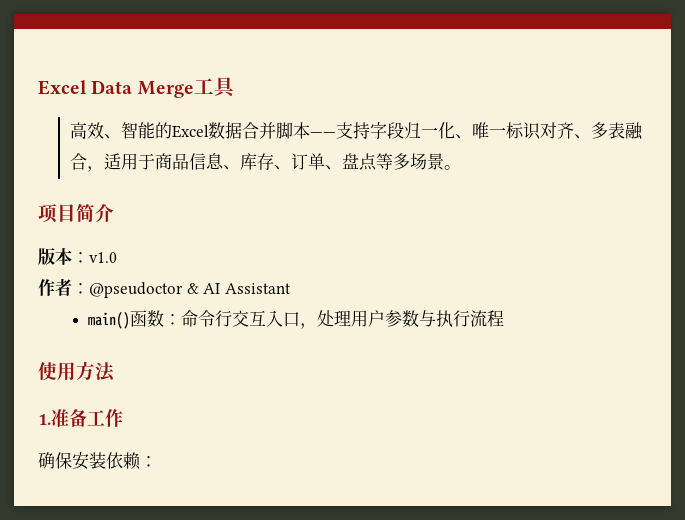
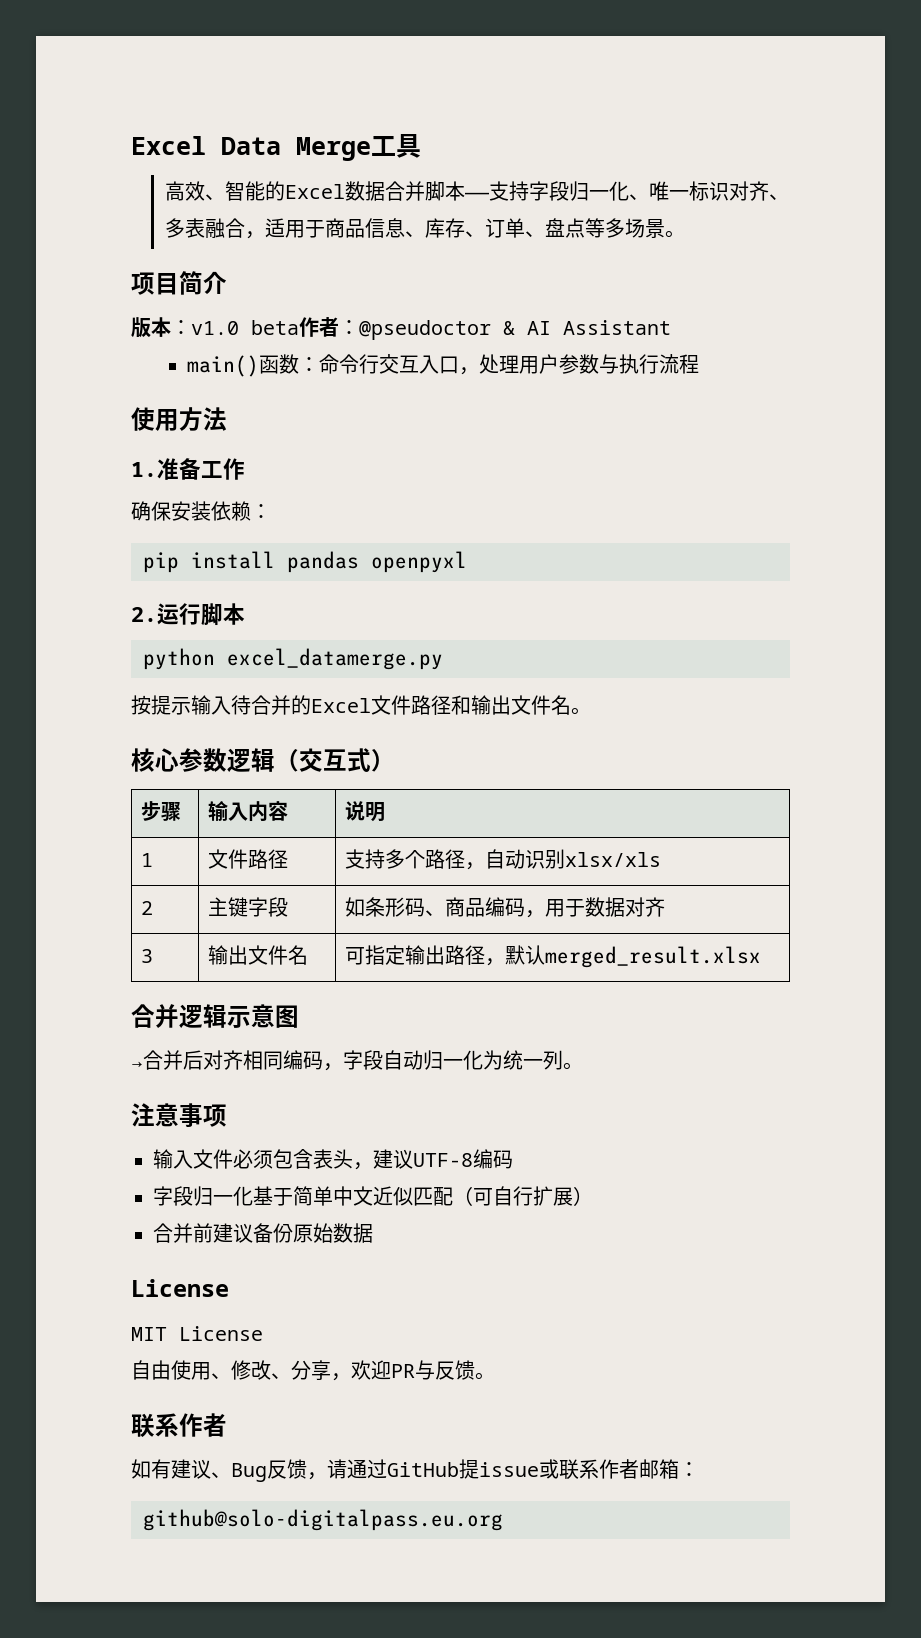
- 版本：v1.0
- 作者：@pseudoctor & AI Assistant
+ 版本：v1.0 beta作者：@pseudoctor & AI Assistant
+ pip install pandas openpyxl
+ 2.运行脚本
+ python excel_datamerge.py
+ 按提示输入待合并的Excel文件路径和输出文件名。
+ 核心参数逻辑（交互式）
+ 步骤 | 输入内容 | 说明
+ 1 | 文件路径 | 支持多个路径，自动识别xlsx/xls
+ 2 | 主键字段 | 如条形码、商品编码，用于数据对齐
+ 3 | 输出文件名 | 可指定输出路径，默认merged_result.xlsx
+ 合并逻辑示意图
+ →合并后对齐相同编码，字段自动归一化为统一列。
+ 注意事项
+ 输入文件必须包含表头，建议UTF-8编码
+ 字段归一化基于简单中文近似匹配（可自行扩展）
+ 合并前建议备份原始数据
+ License
+ MIT License
+ 自由使用、修改、分享，欢迎PR与反馈。
+ 联系作者
+ 如有建议、Bug反馈，请通过GitHub提issue或联系作者邮箱：
+ github@solo-digitalpass.eu.org

